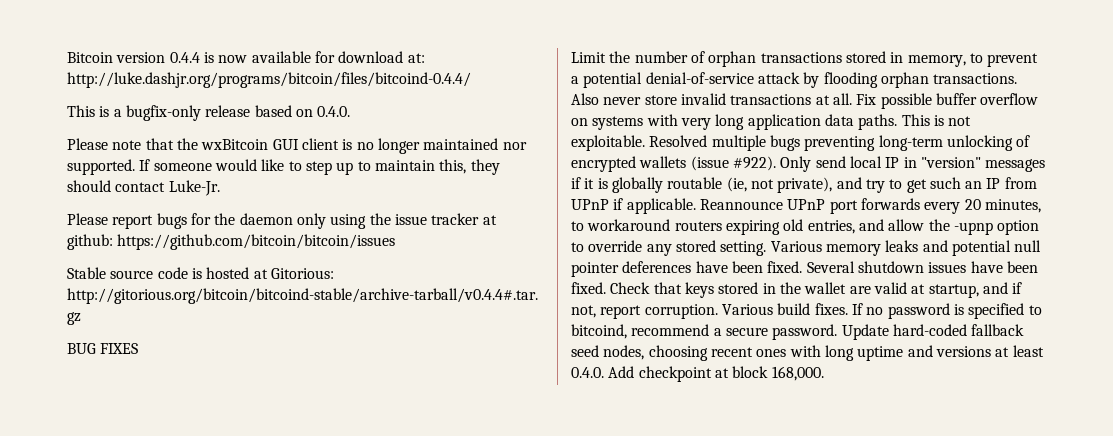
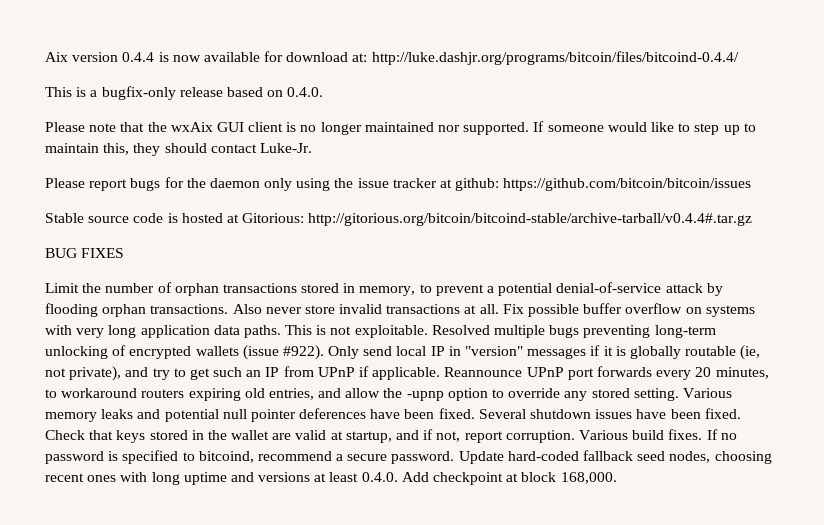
- Bitcoin version 0.4.4 is now available for download at: http://luke.dashjr.org/programs/bitcoin/files/bitcoind-0.4.4/
+ Aix version 0.4.4 is now available for download at: http://luke.dashjr.org/programs/bitcoin/files/bitcoind-0.4.4/
- Please note that the wxBitcoin GUI client is no longer maintained nor supported.
+ Please note that the wxAix GUI client is no longer maintained nor supported.

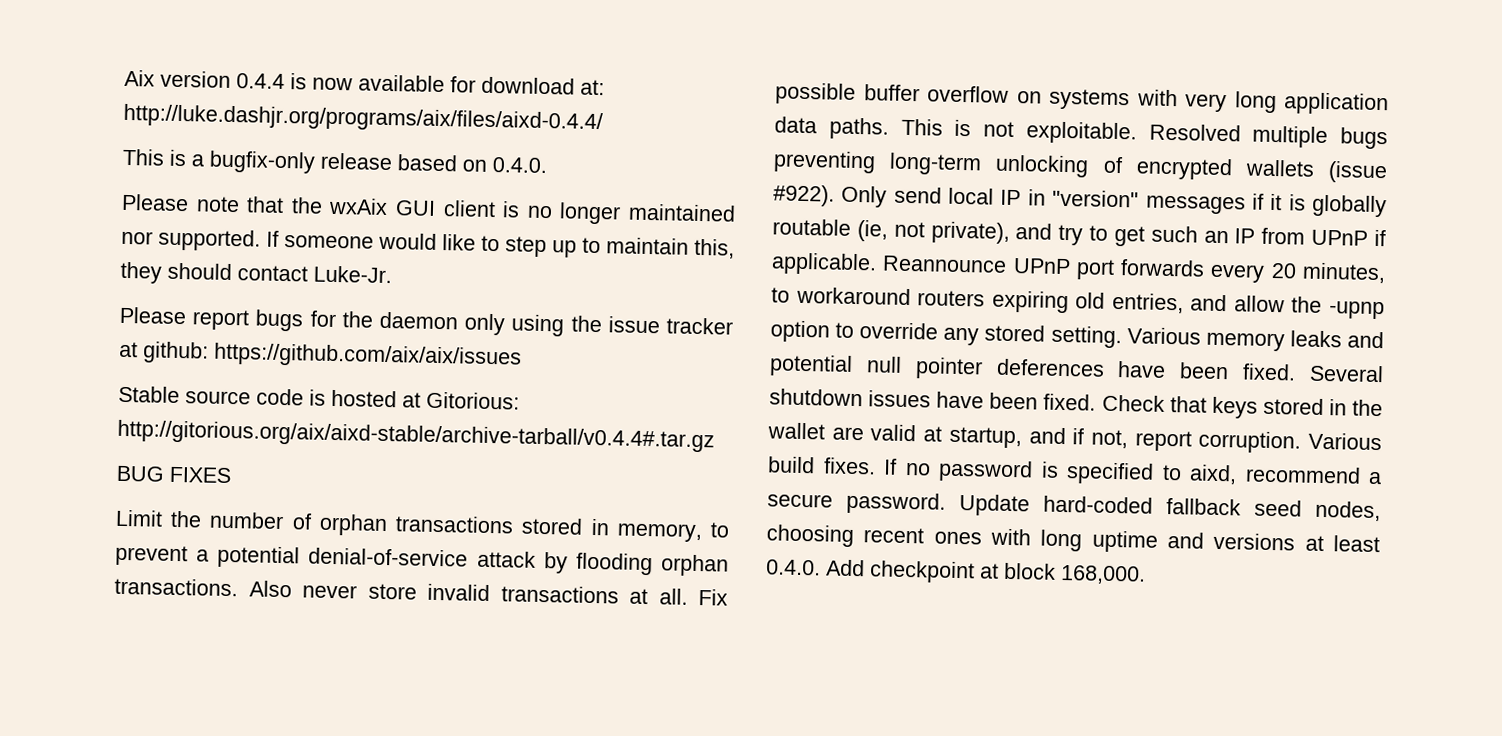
- Aix version 0.4.4 is now available for download at: http://luke.dashjr.org/programs/bitcoin/files/bitcoind-0.4.4/
+ Aix version 0.4.4 is now available for download at: http://luke.dashjr.org/programs/aix/files/aixd-0.4.4/
- Please report bugs for the daemon only using the issue tracker at github: https://github.com/bitcoin/bitcoin/issues
+ Please report bugs for the daemon only using the issue tracker at github: https://github.com/aix/aix/issues
- Stable source code is hosted at Gitorious: http://gitorious.org/bitcoin/bitcoind-stable/archive-tarball/v0.4.4#.tar.gz
+ Stable source code is hosted at Gitorious: http://gitorious.org/aix/aixd-stable/archive-tarball/v0.4.4#.tar.gz
- If no password is specified to bitcoind, recommend a secure password.
+ If no password is specified to aixd, recommend a secure password.

